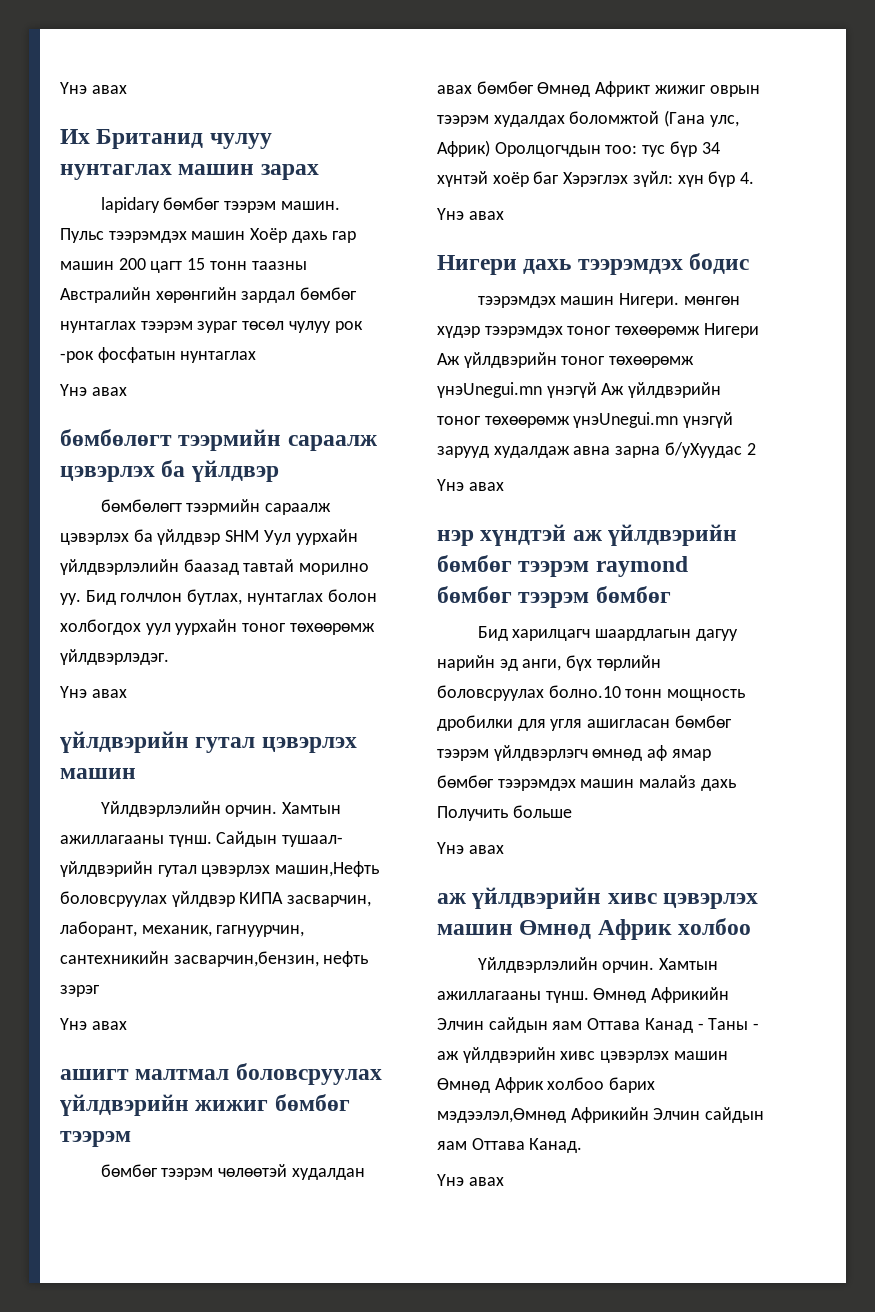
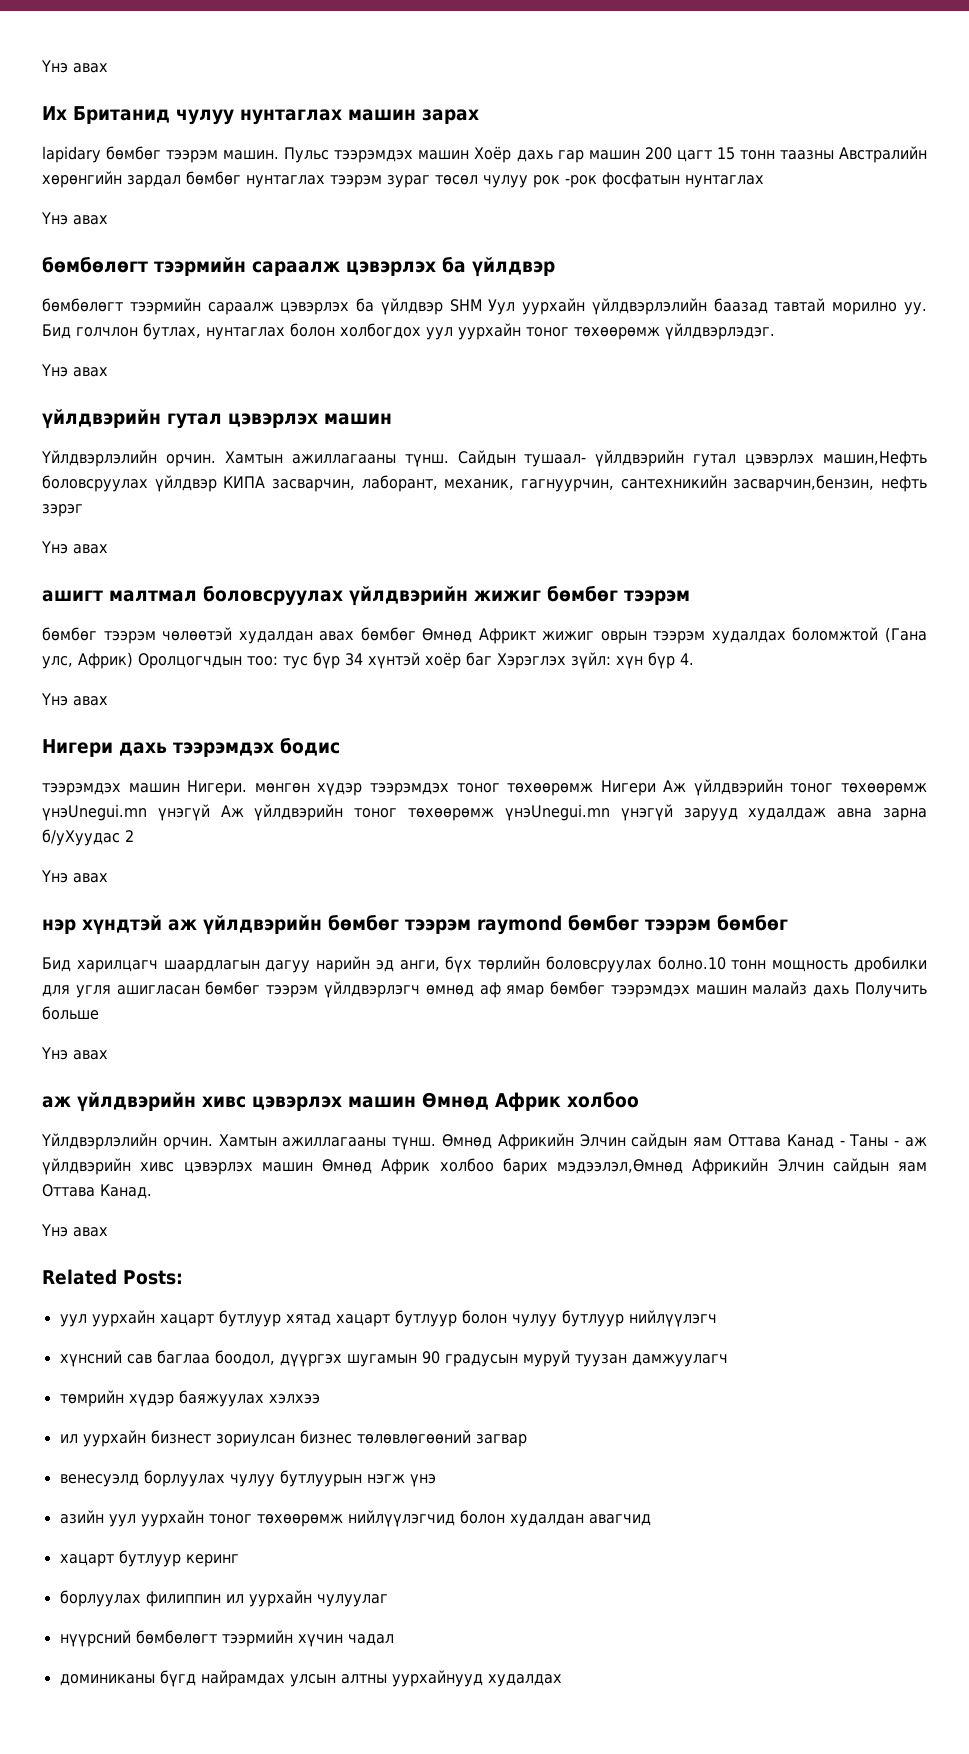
+ Related Posts:
+ уул уурхайн хацарт бутлуур хятад хацарт бутлуур болон чулуу бутлуур нийлүүлэгч
+ хүнсний сав баглаа боодол, дүүргэх шугамын 90 градусын муруй туузан дамжуулагч
+ төмрийн хүдэр баяжуулах хэлхээ
+ ил уурхайн бизнест зориулсан бизнес төлөвлөгөөний загвар
+ венесуэлд борлуулах чулуу бутлуурын нэгж үнэ
+ азийн уул уурхайн тоног төхөөрөмж нийлүүлэгчид болон худалдан авагчид
+ хацарт бутлуур керинг
+ борлуулах филиппин ил уурхайн чулуулаг
+ нүүрсний бөмбөлөгт тээрмийн хүчин чадал
+ доминиканы бүгд найрамдах улсын алтны уурхайнууд худалдах

